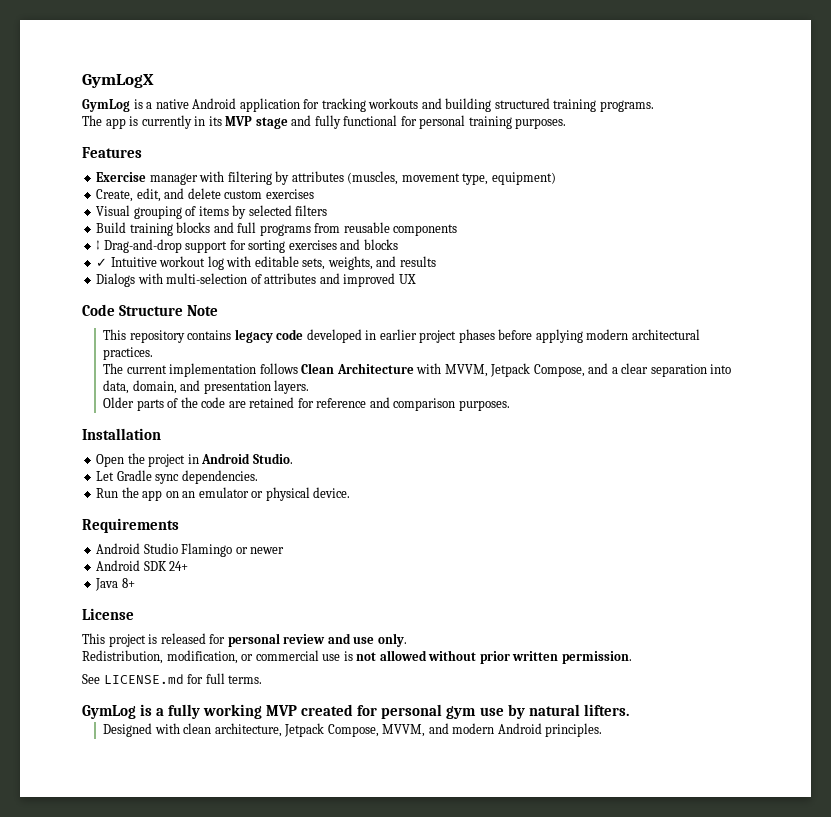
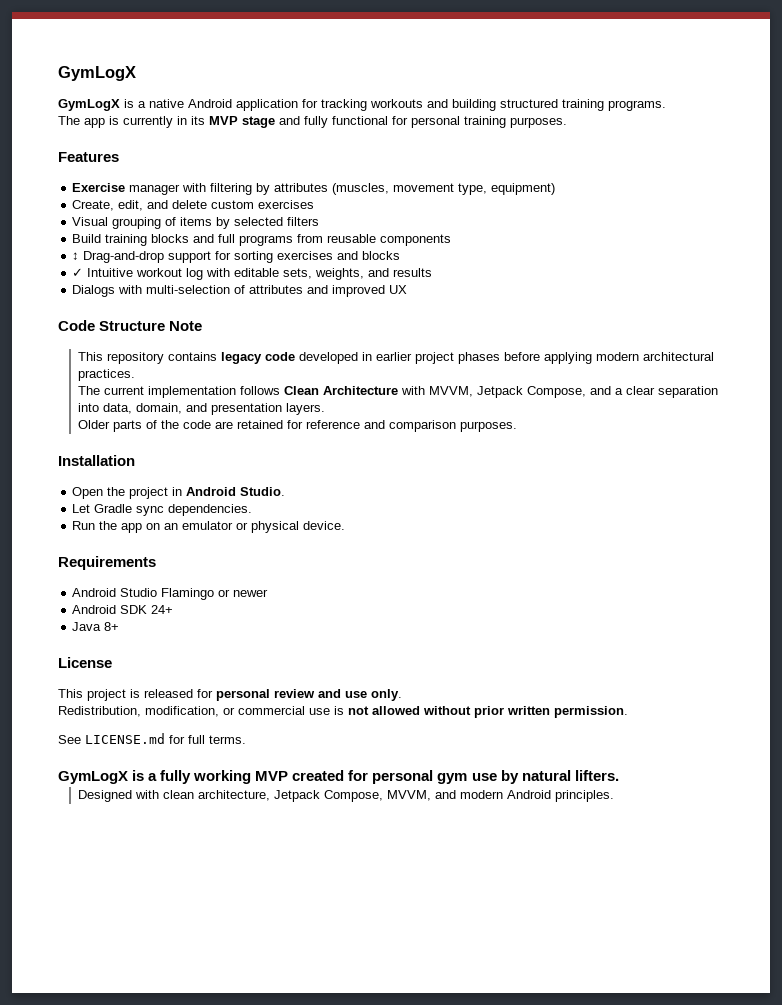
- GymLog is a native Android application for tracking workouts and building structured training programs.
+ GymLogX is a native Android application for tracking workouts and building structured training programs.
- GymLog is a fully working MVP created for personal gym use by natural lifters.
+ GymLogX is a fully working MVP created for personal gym use by natural lifters.

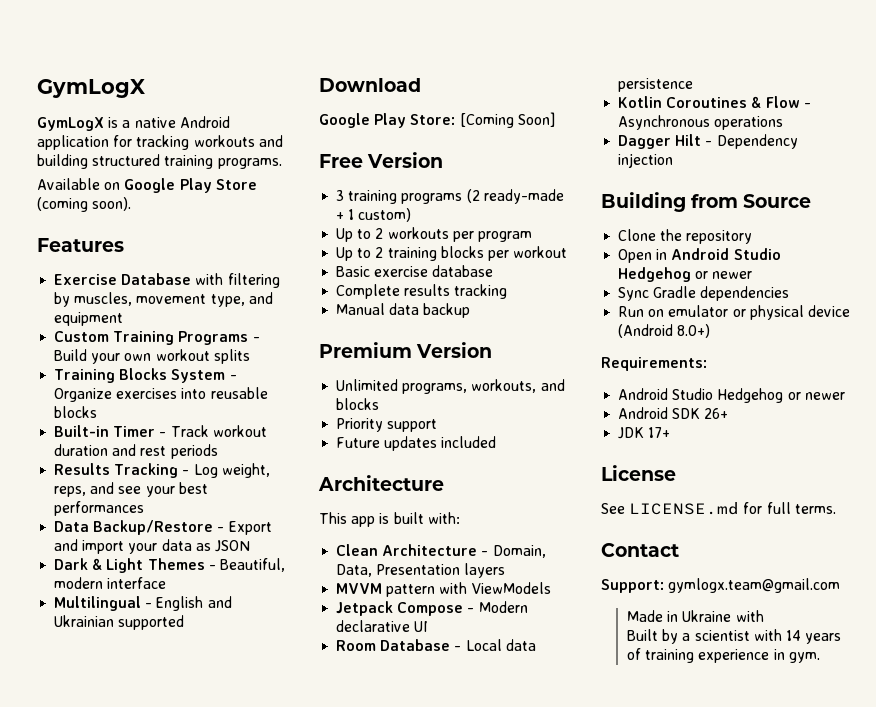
- The app is currently in its MVP stage and fully functional for personal training purposes.
+ Available on Google Play Store (coming soon).
- Exercise manager with filtering by attributes (muscles, movement type, equipment)
- Create, edit, and delete custom exercises
- Visual grouping of items by selected filters
- Build training blocks and full programs from reusable components
- ↕ Drag-and-drop support for sorting exercises and blocks
- ✓ Intuitive workout log with editable sets, weights, and results
- Dialogs with multi-selection of attributes and improved UX
- Code Structure Note
- This repository contains legacy code developed in earlier project phases before applying modern architectural practices.
- The current implementation follows Clean Architecture with MVVM, Jetpack Compose, and a clear separation into data, domain, and presentation layers.
- Older parts of the code are retained for reference and comparison purposes.
- Installation
- Open the project in Android Studio.
- Let Gradle sync dependencies.
- Run the app on an emulator or physical device.
- Requirements
- Android Studio Flamingo or newer
+ Exercise Database with filtering by muscles, movement type, and equipment
+ Custom Training Programs - Build your own workout splits
+ Training Blocks System - Organize exercises into reusable blocks
+ Built-in Timer - Track workout duration and rest periods
+ Results Tracking - Log weight, reps, and see your best performances
+ Data Backup/Restore - Export and import your data as JSON
+ Dark & Light Themes - Beautiful, modern interface
+ Multilingual - English and Ukrainian supported
+ Download
+ Google Play Store: [Coming Soon]
+ Free Version
+ 3 training programs (2 ready-made + 1 custom)
+ Up to 2 workouts per program
+ Up to 2 training blocks per workout
+ Basic exercise database
+ Complete results tracking
+ Manual data backup
+ Premium Version
+ Unlimited programs, workouts, and blocks
+ Priority support
+ Future updates included
+ Architecture
+ This app is built with:
+ Clean Architecture - Domain, Data, Presentation layers
+ MVVM pattern with ViewModels
+ Jetpack Compose - Modern declarative UI
+ Room Database - Local data persistence
+ Kotlin Coroutines & Flow - Asynchronous operations
+ Dagger Hilt - Dependency injection
+ Building from Source
+ Clone the repository
+ Open in Android Studio Hedgehog or newer
+ Sync Gradle dependencies
+ Run on emulator or physical device (Android 8.0+)
+ Requirements:
+ Android Studio Hedgehog or newer
- Android SDK 24+
- Java 8+
+ Android SDK 26+
+ JDK 17+
  License
- This project is released for personal review and use only.
- Redistribution, modification, or commercial use is not allowed without prior written permission.
- GymLogX is a fully working MVP created for personal gym use by natural lifters.
- Designed with clean architecture, Jetpack Compose, MVVM, and modern Android principles.
+ Contact
+ Support: gymlogx.team@gmail.com
+ Made in Ukraine with
+ Built by a scientist with 14 years of training experience in gym.

